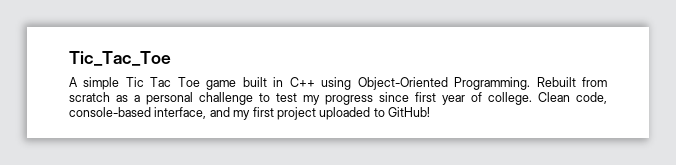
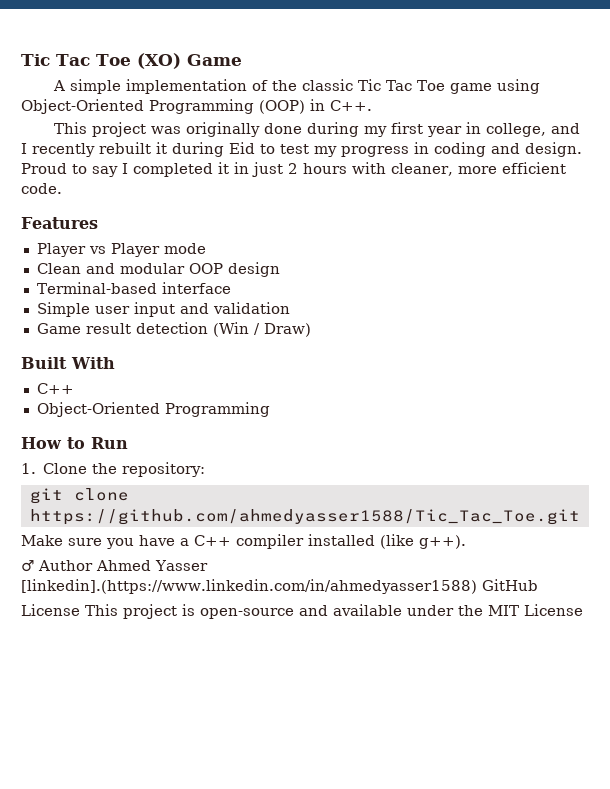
- Tic_Tac_Toe
- A simple Tic Tac Toe game built in C++ using Object-Oriented Programming. Rebuilt from scratch as a personal challenge to test my progress since first year of college. Clean code, console-based interface, and my first project uploaded to GitHub!
+ Tic Tac Toe (XO) Game
+ A simple implementation of the classic Tic Tac Toe game using Object-Oriented Programming (OOP) in C++.
+ This project was originally done during my first year in college, and I recently rebuilt it during Eid to test my progress in coding and design. Proud to say I completed it in just 2 hours with cleaner, more efficient code.
+ Features
+ Player vs Player mode
+ Clean and modular OOP design
+ Terminal-based interface
+ Simple user input and validation
+ Game result detection (Win / Draw)
+ Built With
+ C++
+ Object-Oriented Programming
+ How to Run
+ 1. Clone the repository:
+ git clone https://github.com/ahmedyasser1588/Tic_Tac_Toe.git
+ Make sure you have a C++ compiler installed (like g++).
+ ♂ Author Ahmed Yasser [linkedin].(https://www.linkedin.com/in/ahmedyasser1588) GitHub
+ License This project is open-source and available under the MIT License

